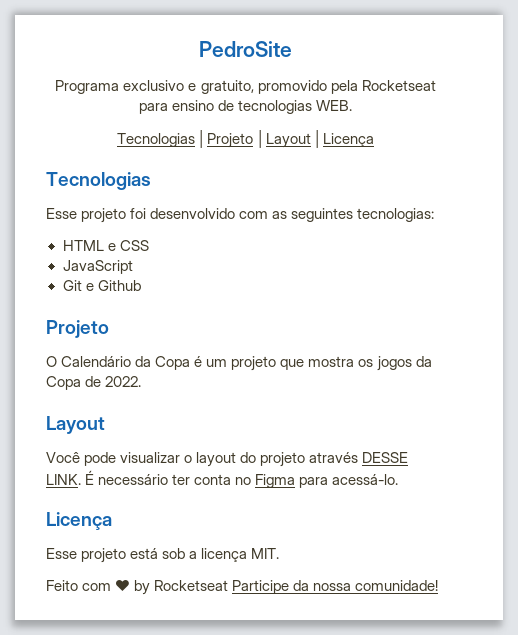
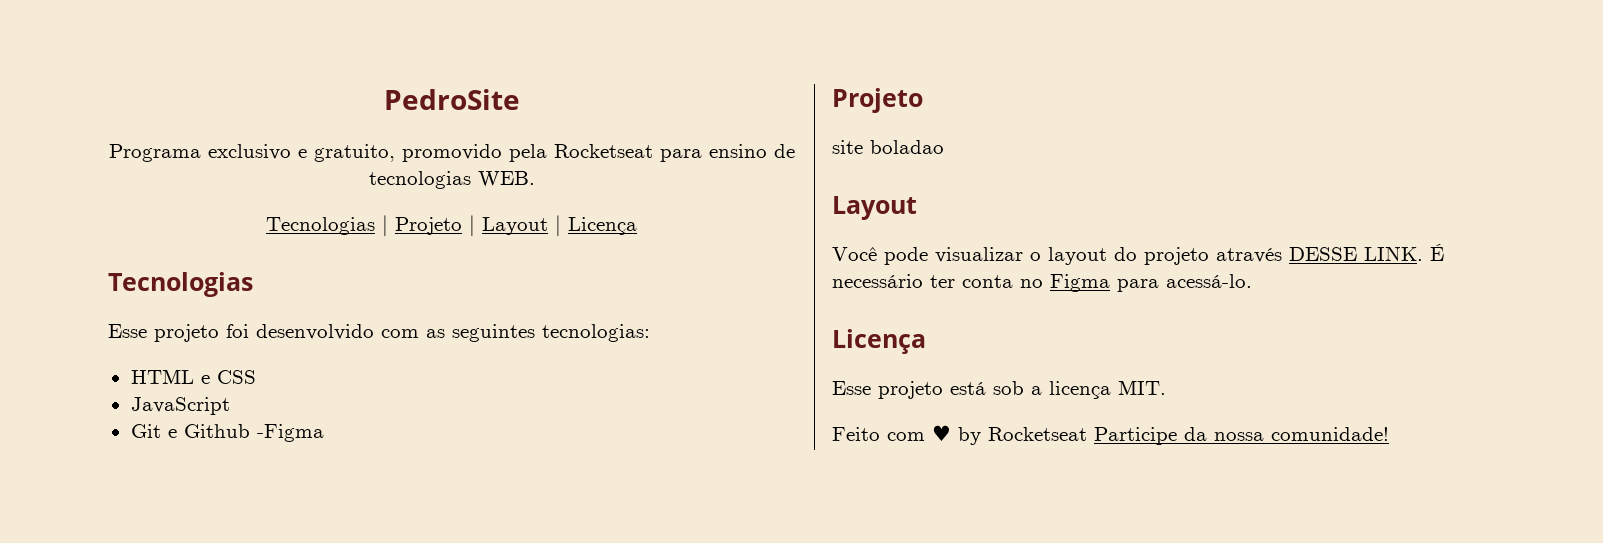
- Git e Github
+ Git e Github -Figma
- O Calendário da Copa é um projeto que mostra os jogos da Copa de 2022.
+ site boladao

